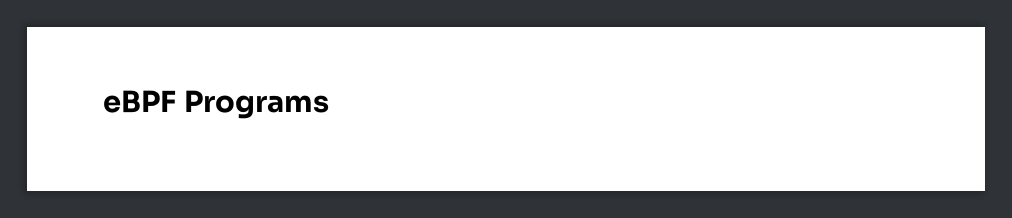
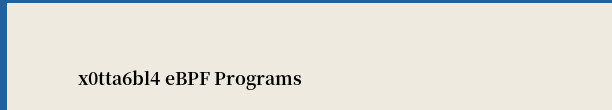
- eBPF Programs
+ x0tta6bl4 eBPF Programs

